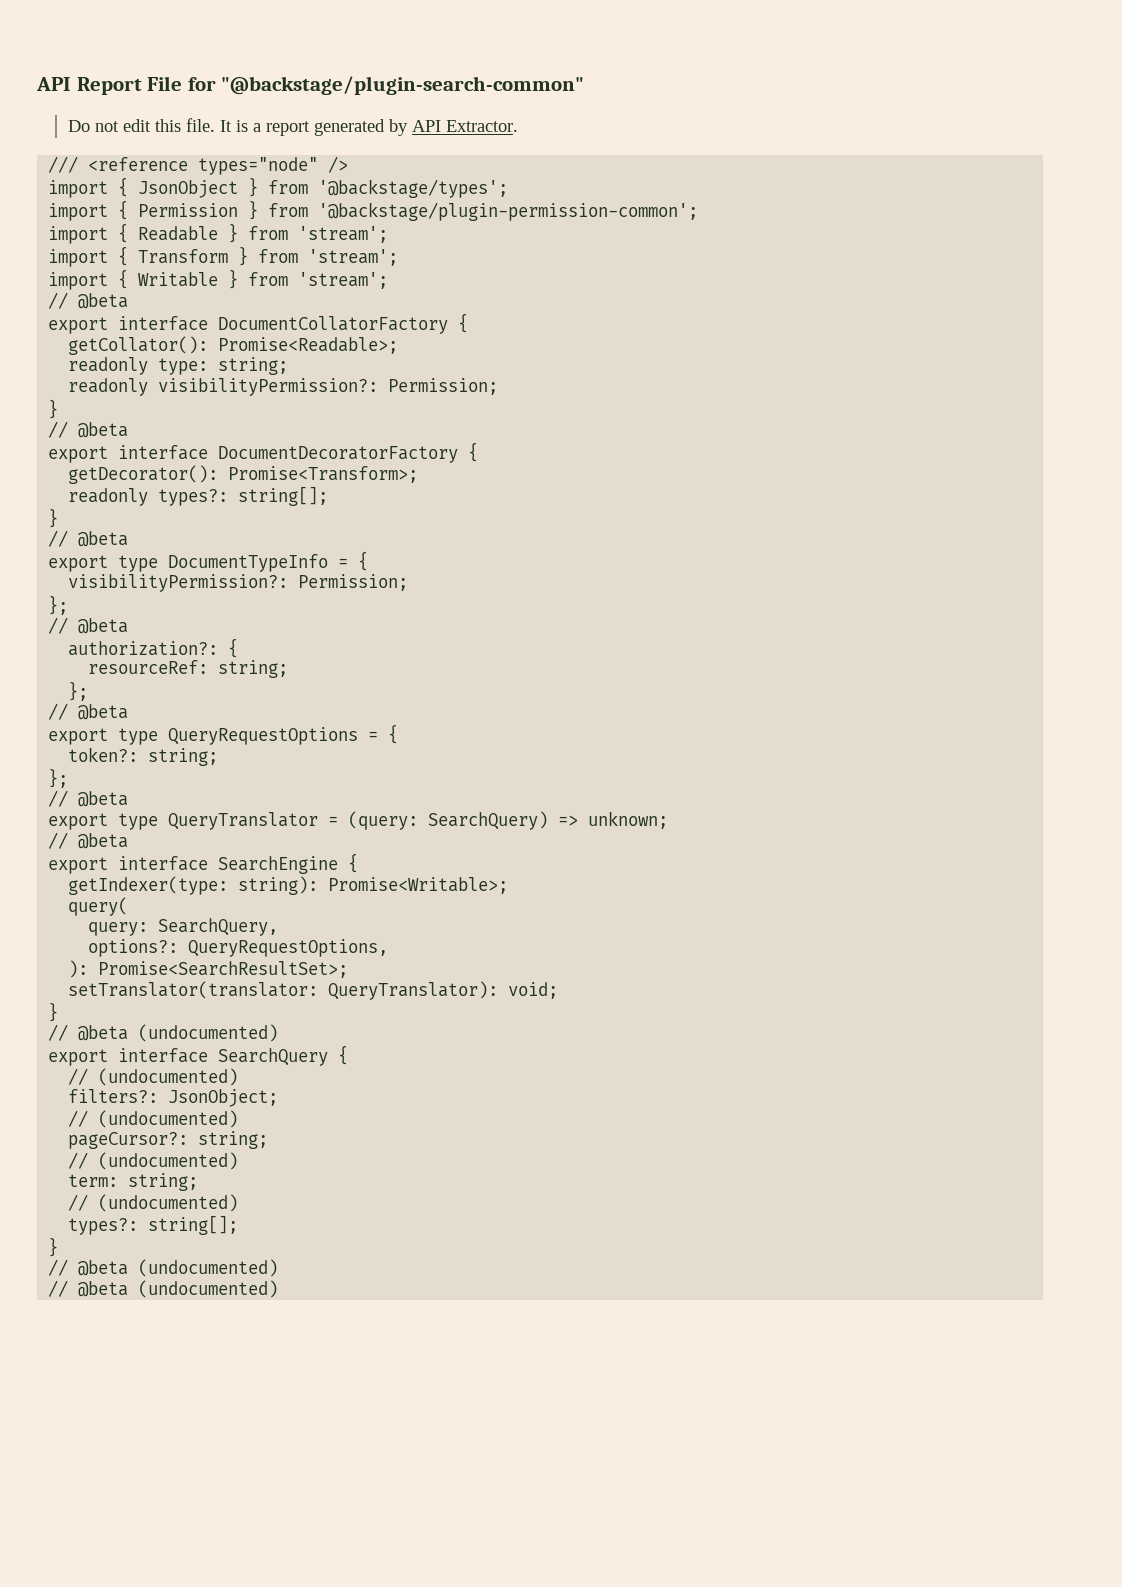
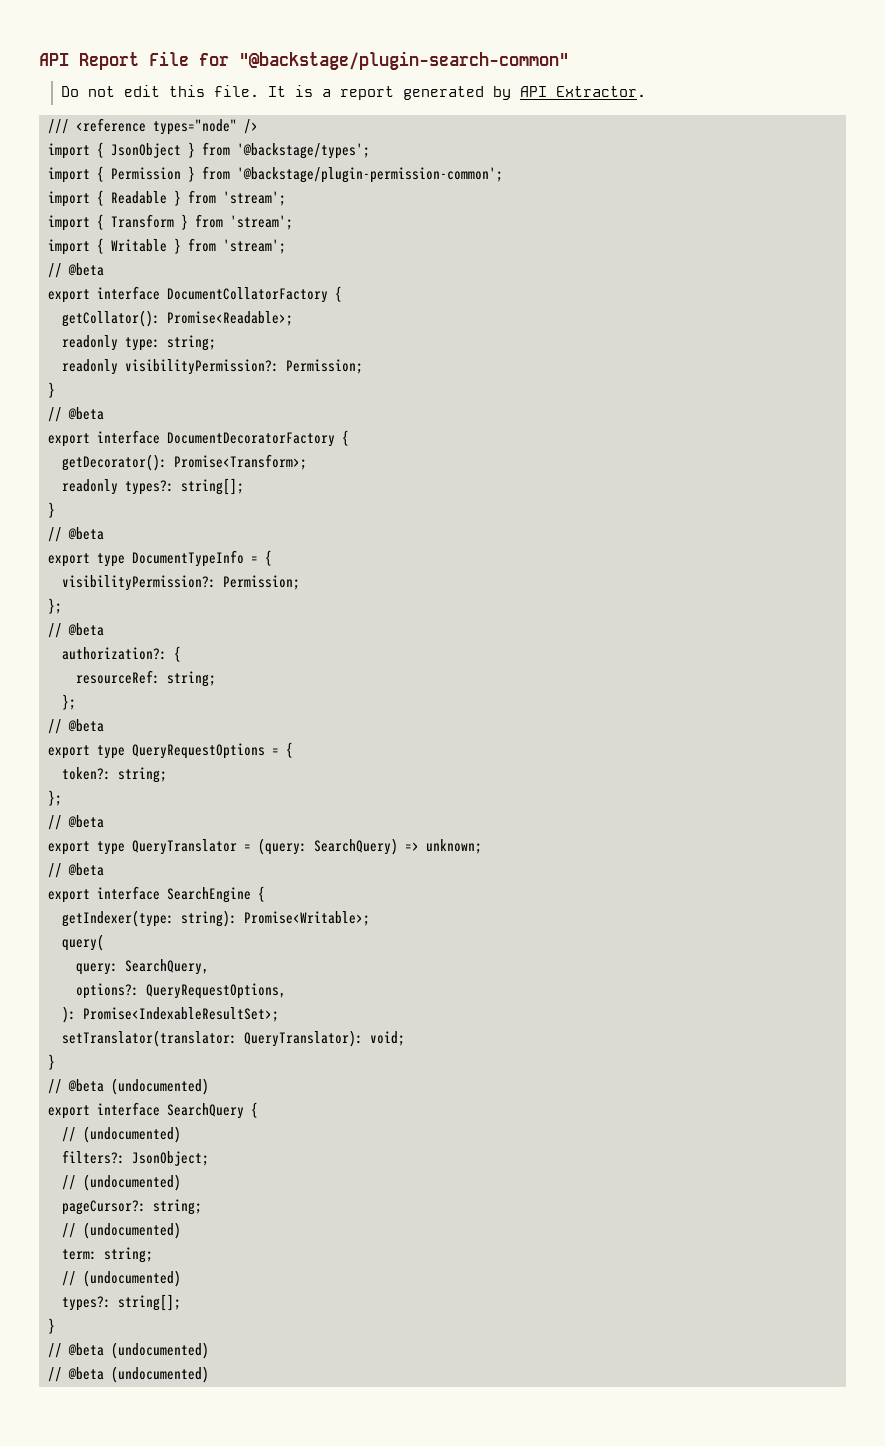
- ): Promise<SearchResultSet>;
+ ): Promise<IndexableResultSet>;

